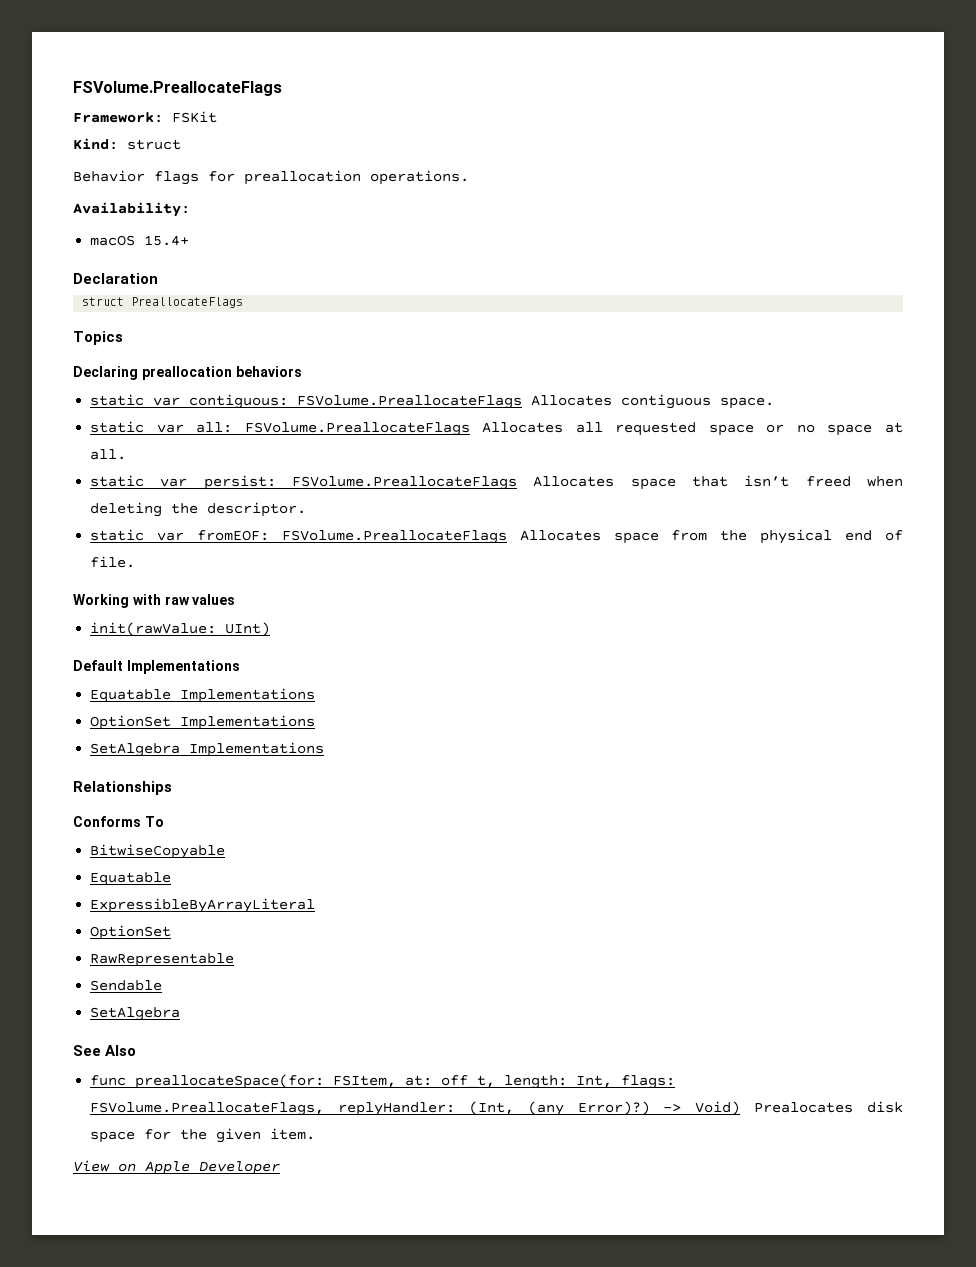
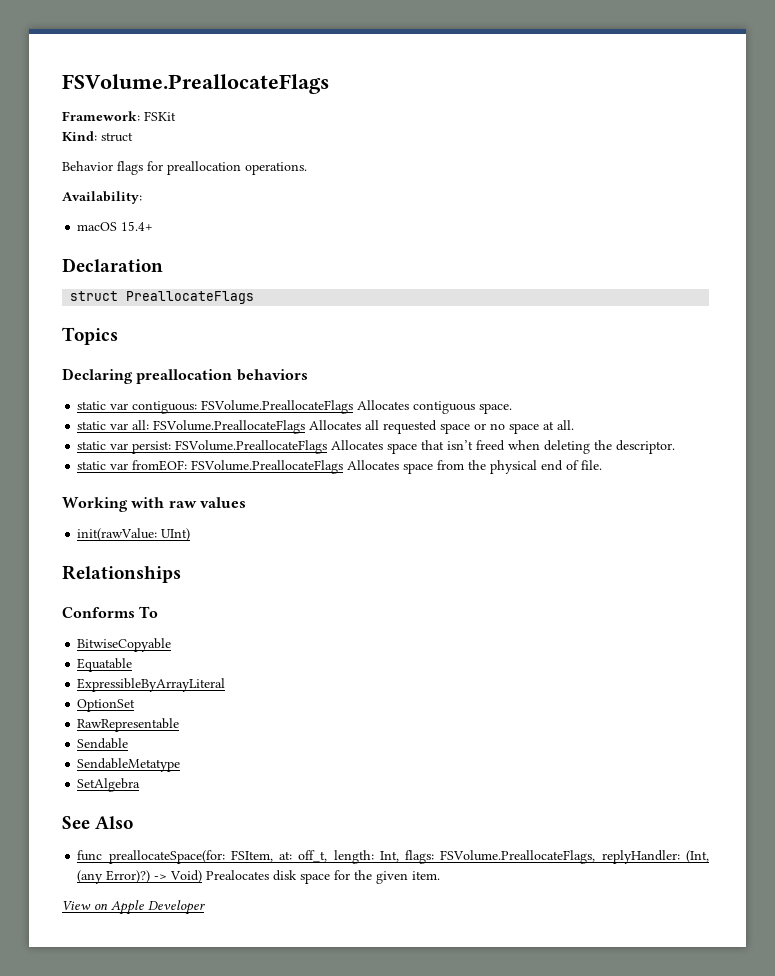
- Default Implementations
- Equatable Implementations
- OptionSet Implementations
- SetAlgebra Implementations
+ SendableMetatype

